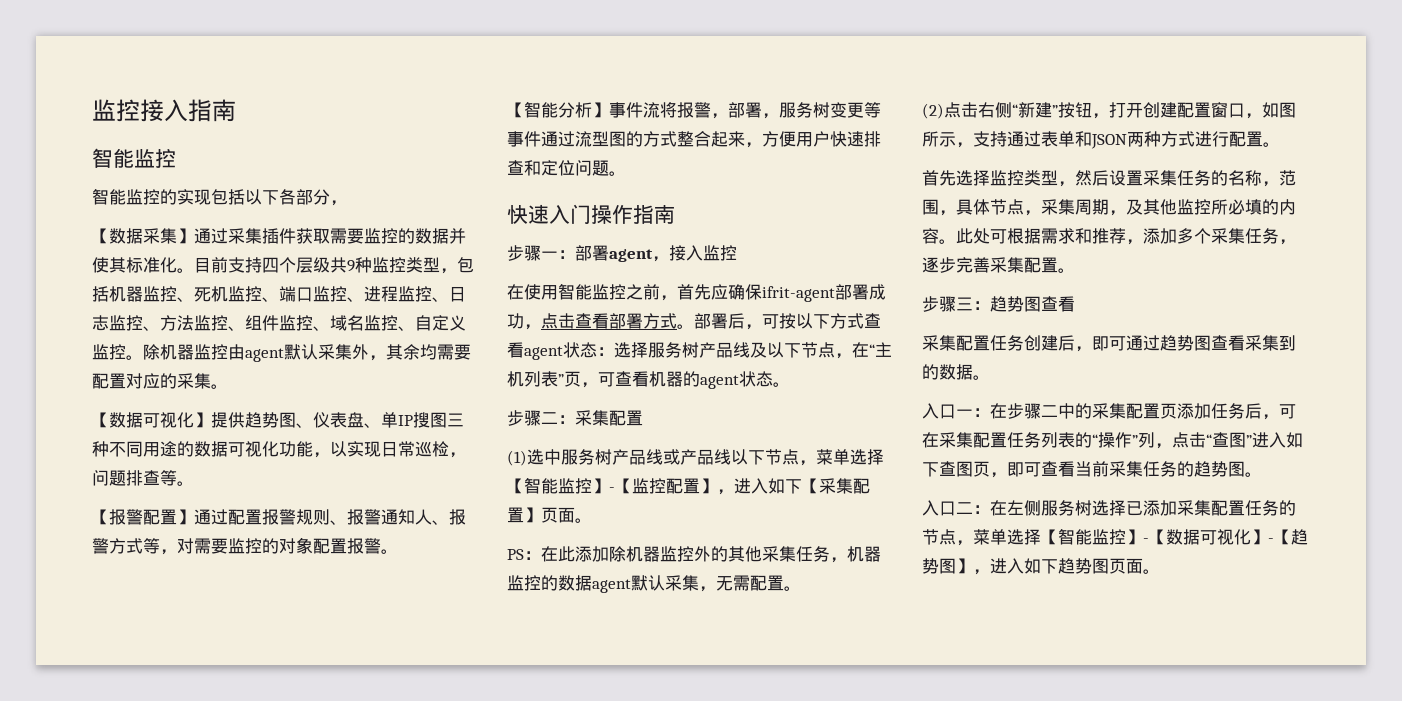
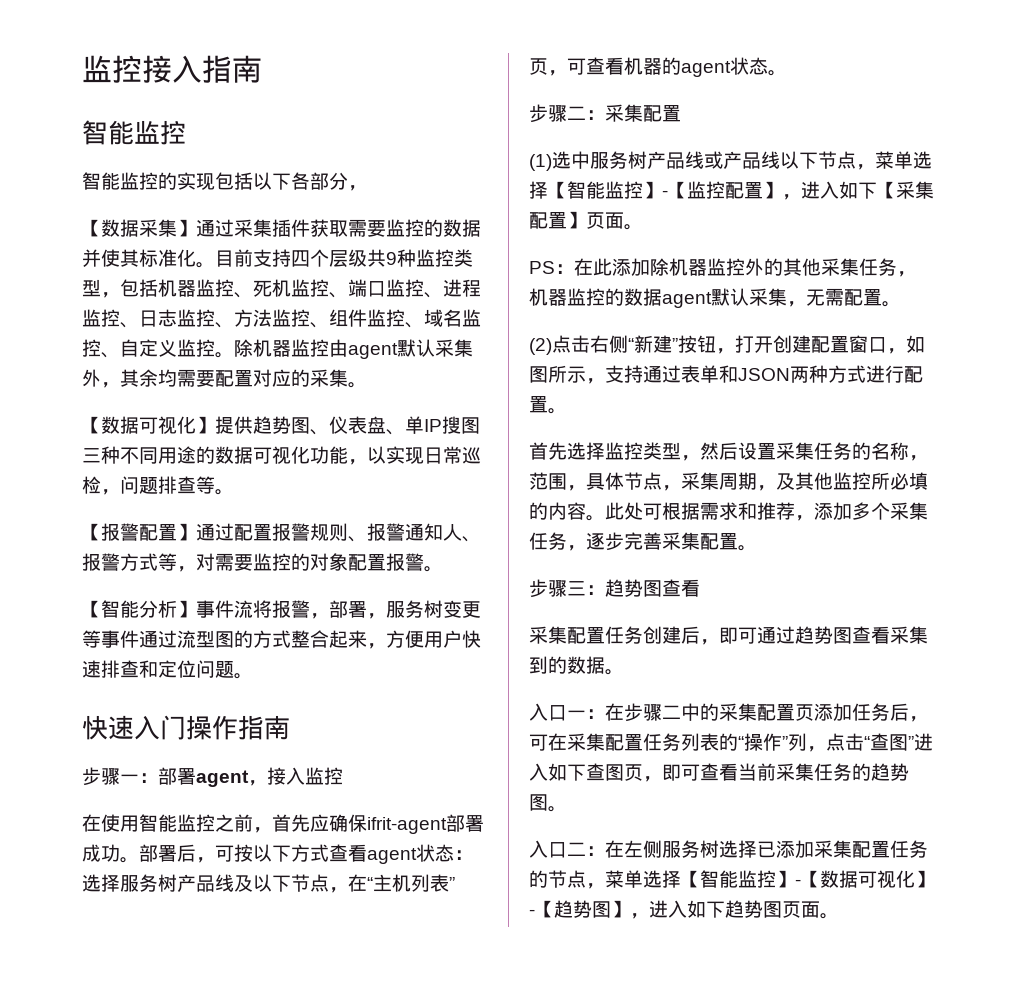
- 在使用智能监控之前，首先应确保ifrit-agent部署成功，点击查看部署方式。
+ 在使用智能监控之前，首先应确保ifrit-agent部署成功。

